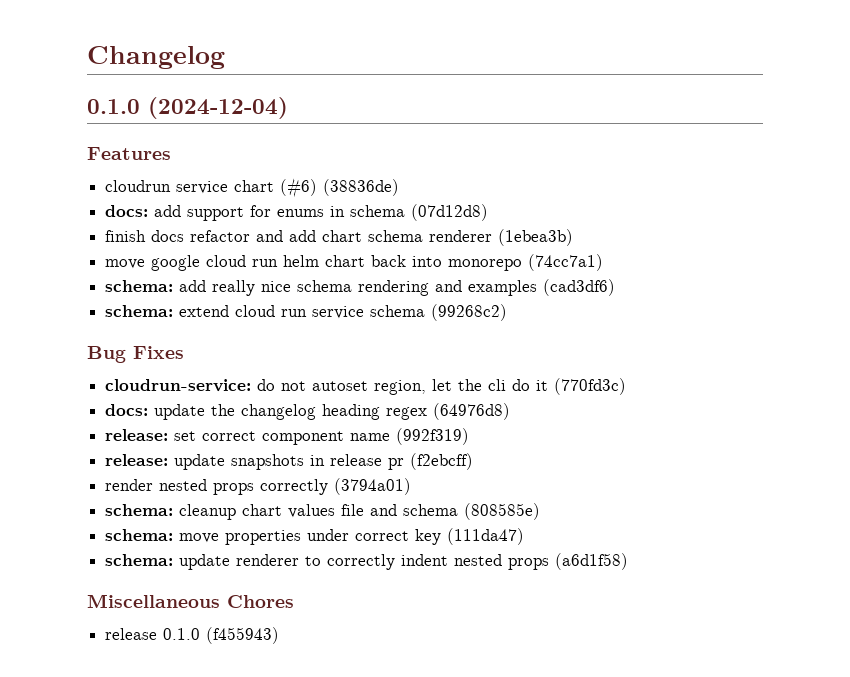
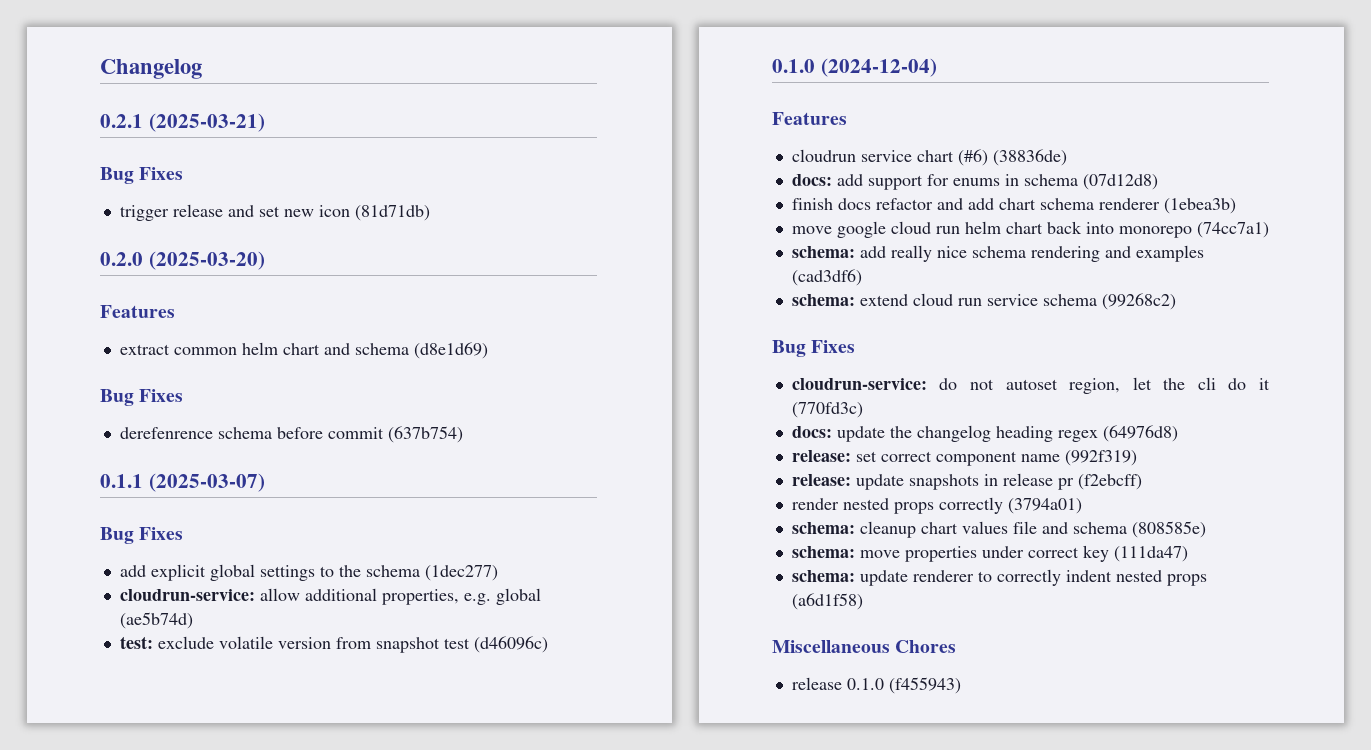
+ 0.2.1 (2025-03-21)
+ Bug Fixes
+ trigger release and set new icon (81d71db)
+ 0.2.0 (2025-03-20)
+ Features
+ extract common helm chart and schema (d8e1d69)
+ Bug Fixes
+ derefenrence schema before commit (637b754)
+ 0.1.1 (2025-03-07)
+ Bug Fixes
+ add explicit global settings to the schema (1dec277)
+ cloudrun-service: allow additional properties, e.g. global (ae5b74d)
+ test: exclude volatile version from snapshot test (d46096c)

